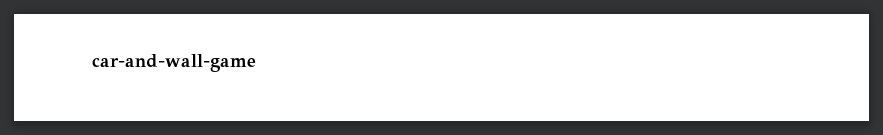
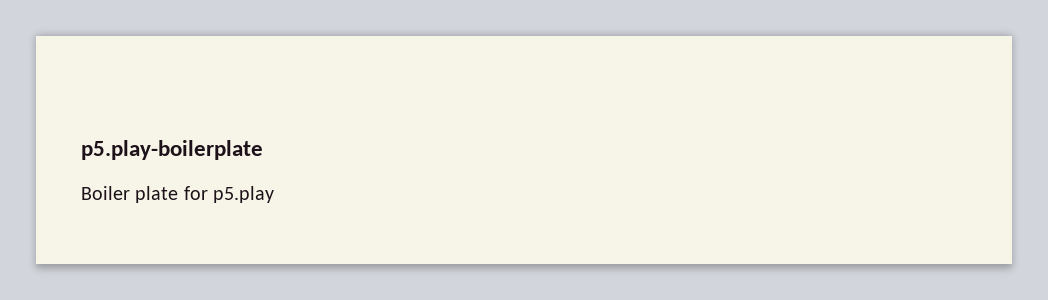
- car-and-wall-game
+ p5.play-boilerplate
+ Boiler plate for p5.play

